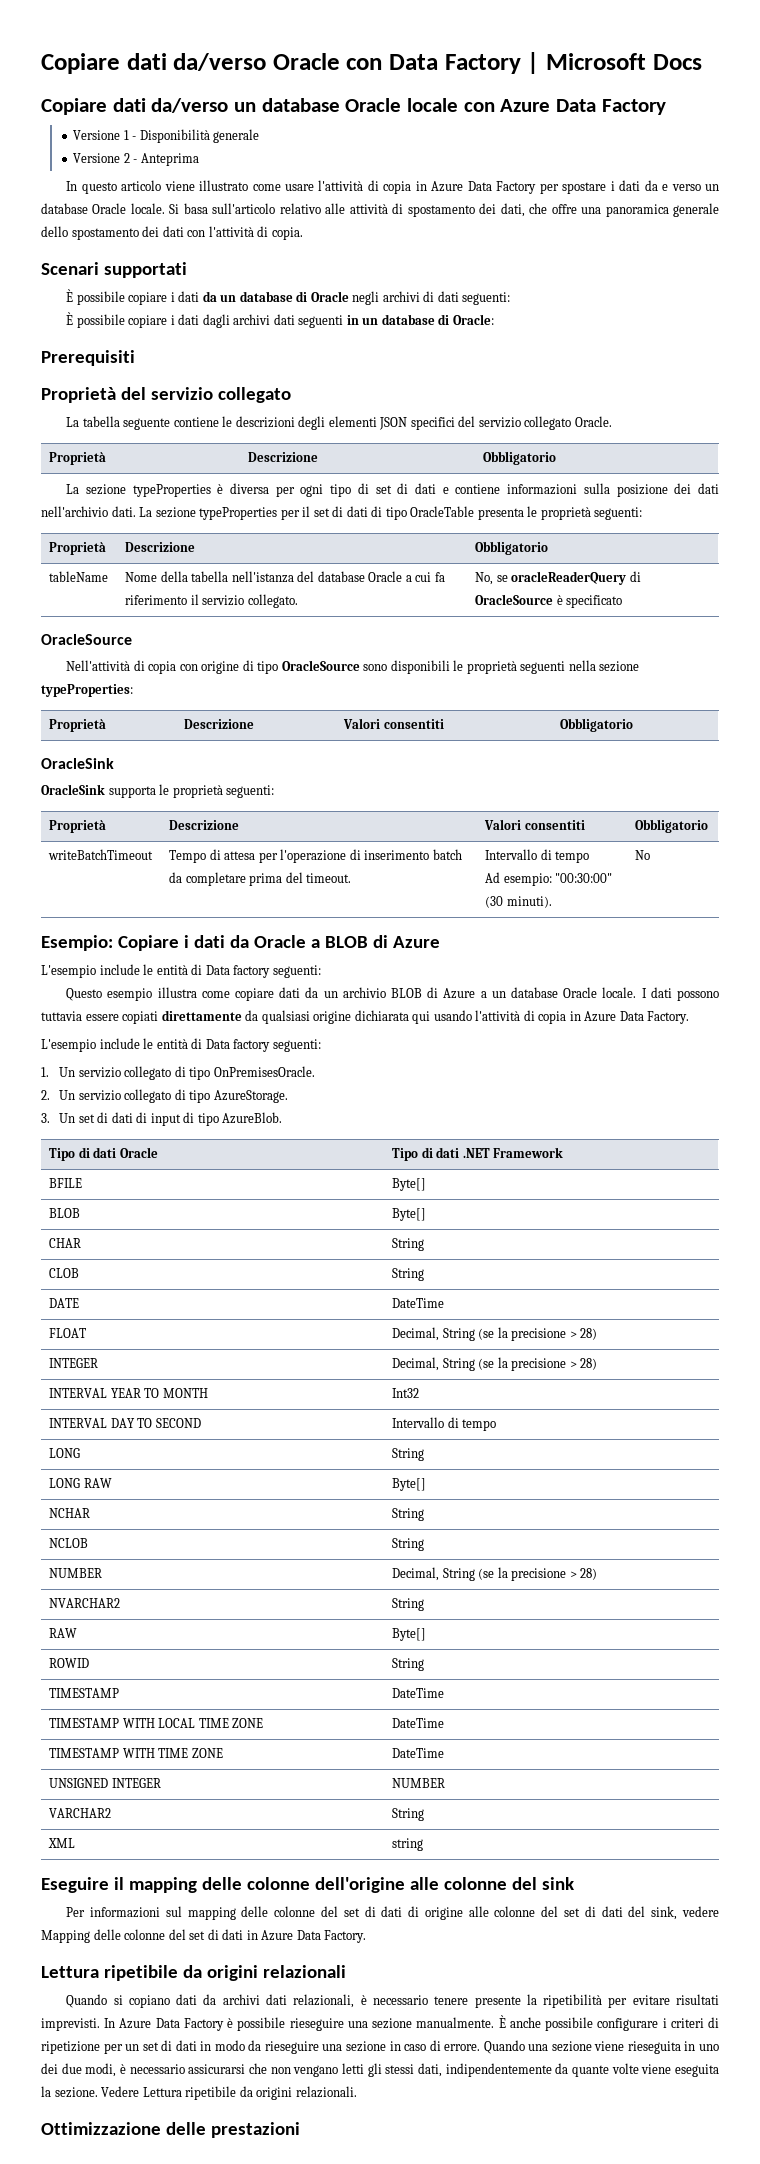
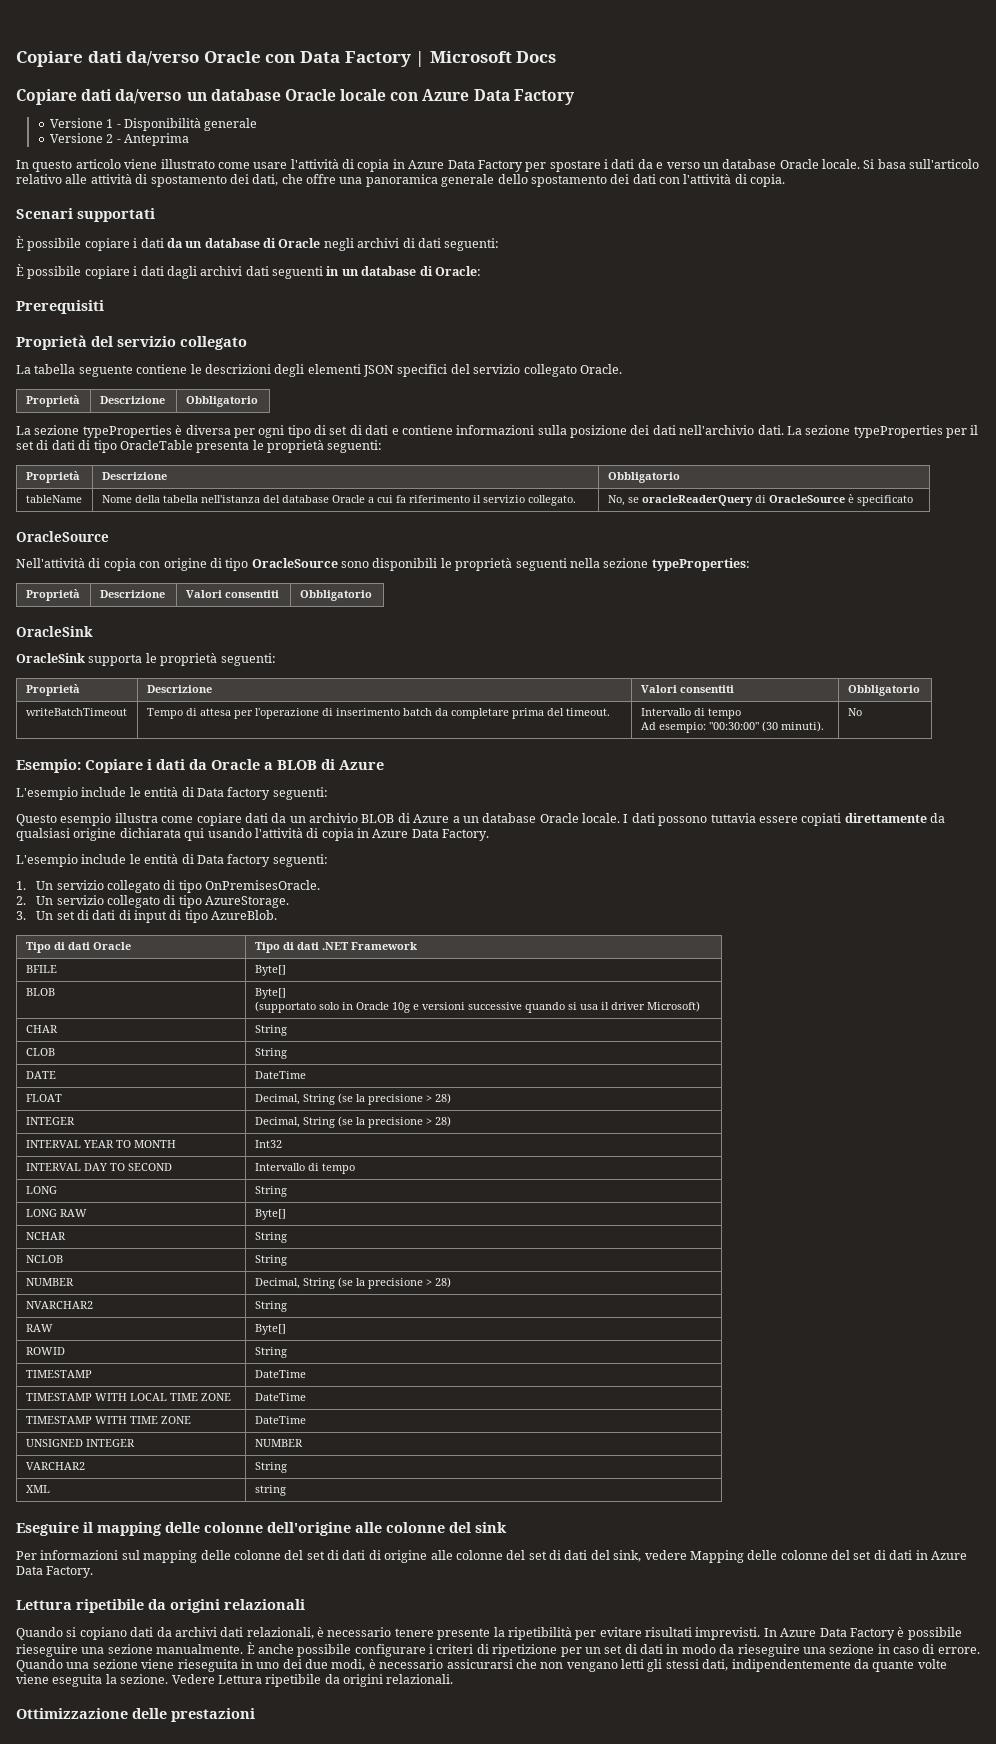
  BLOB | Byte[]
+ (supportato solo in Oracle 10g e versioni successive quando si usa il driver Microsoft)

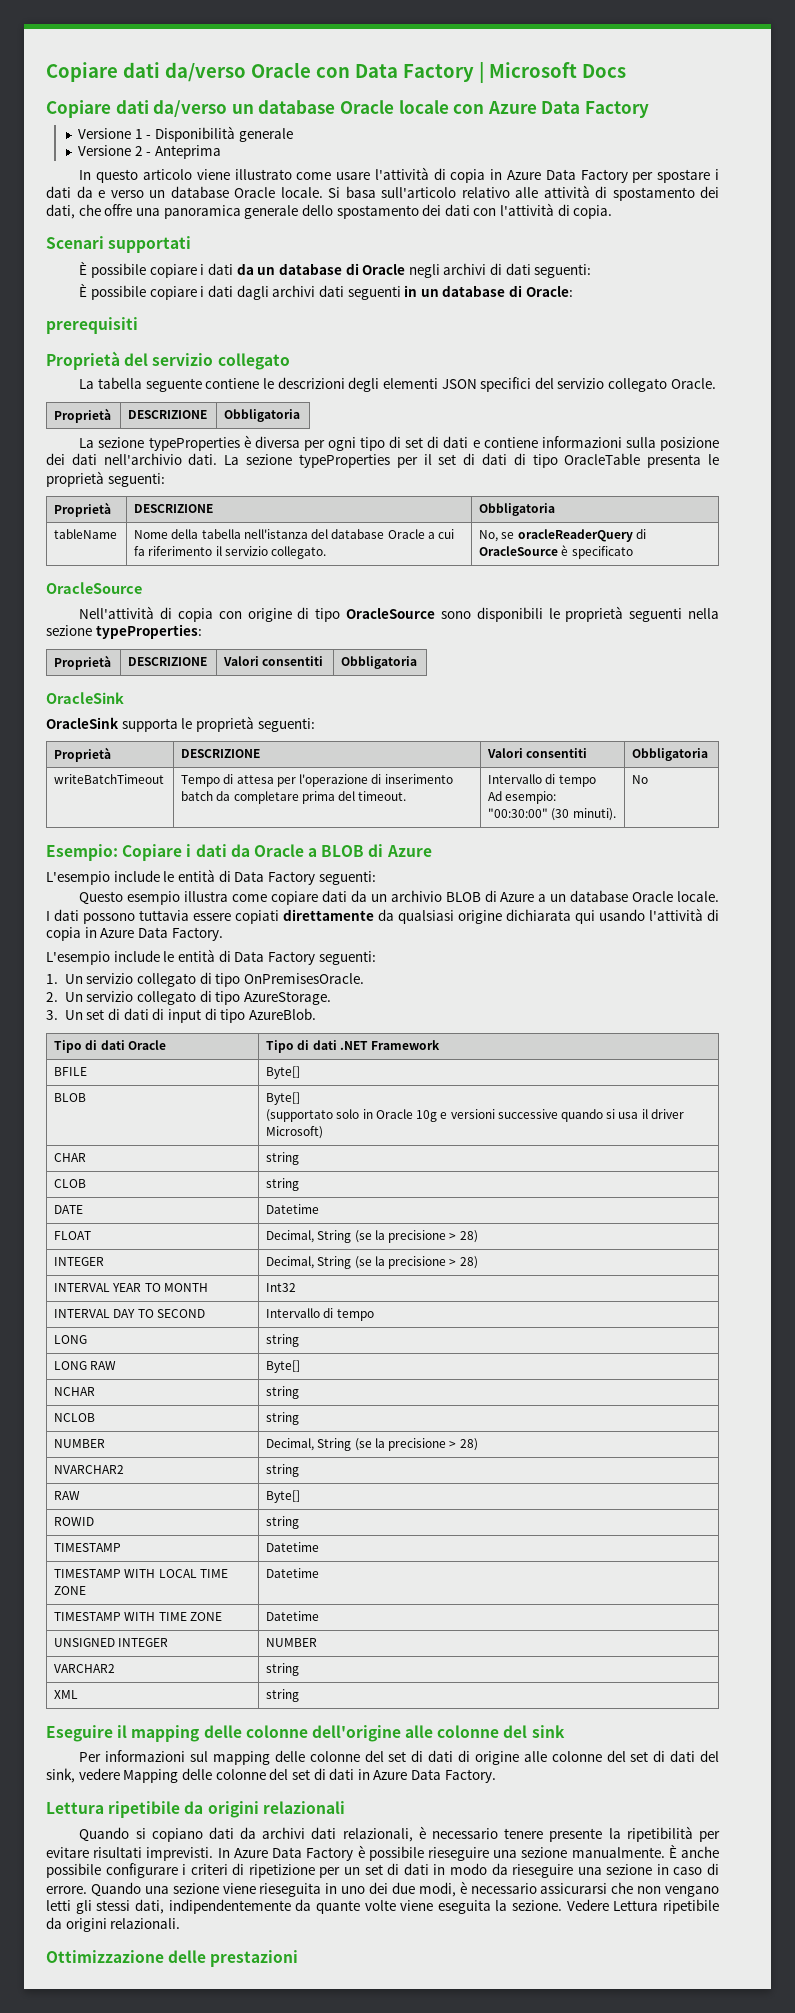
- Prerequisiti
+ prerequisiti
  La tabella seguente contiene le descrizioni degli elementi JSON specifici del servizio collegato Oracle.
- Proprietà | Descrizione | Obbligatorio
+ Proprietà | DESCRIZIONE | Obbligatoria
  La sezione typeProperties per il set di dati di tipo OracleTable presenta le proprietà seguenti:
- Proprietà | Descrizione | Obbligatorio
+ Proprietà | DESCRIZIONE | Obbligatoria
  Nell'attività di copia con origine di tipo OracleSource sono disponibili le proprietà seguenti nella sezione typeProperties:
- Proprietà | Descrizione | Valori consentiti | Obbligatorio
+ Proprietà | DESCRIZIONE | Valori consentiti | Obbligatoria
  OracleSink supporta le proprietà seguenti:
- Proprietà | Descrizione | Valori consentiti | Obbligatorio
+ Proprietà | DESCRIZIONE | Valori consentiti | Obbligatoria
  Esempio: Copiare i dati da Oracle a BLOB di Azure
- L'esempio include le entità di Data factory seguenti:
+ L'esempio include le entità di Data Factory seguenti:
  I dati possono tuttavia essere copiati direttamente da qualsiasi origine dichiarata qui usando l'attività di copia in Azure Data Factory.
- L'esempio include le entità di Data factory seguenti:
+ L'esempio include le entità di Data Factory seguenti:
- CHAR | String
+ CHAR | string
- CLOB | String
+ CLOB | string
- DATE | DateTime
+ DATE | Datetime
- LONG | String
+ LONG | string
- NCHAR | String
+ NCHAR | string
- NCLOB | String
+ NCLOB | string
- NVARCHAR2 | String
+ NVARCHAR2 | string
- ROWID | String
+ ROWID | string
- TIMESTAMP | DateTime
+ TIMESTAMP | Datetime
- TIMESTAMP WITH LOCAL TIME ZONE | DateTime
+ TIMESTAMP WITH LOCAL TIME ZONE | Datetime
- TIMESTAMP WITH TIME ZONE | DateTime
+ TIMESTAMP WITH TIME ZONE | Datetime
- VARCHAR2 | String
+ VARCHAR2 | string

